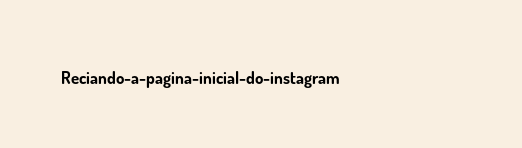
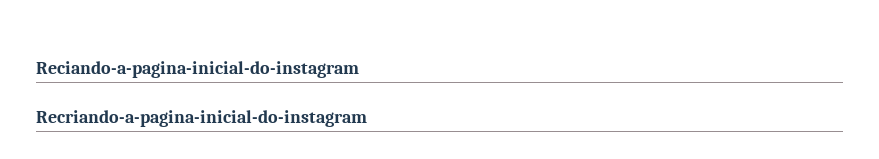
+ Recriando-a-pagina-inicial-do-instagram

